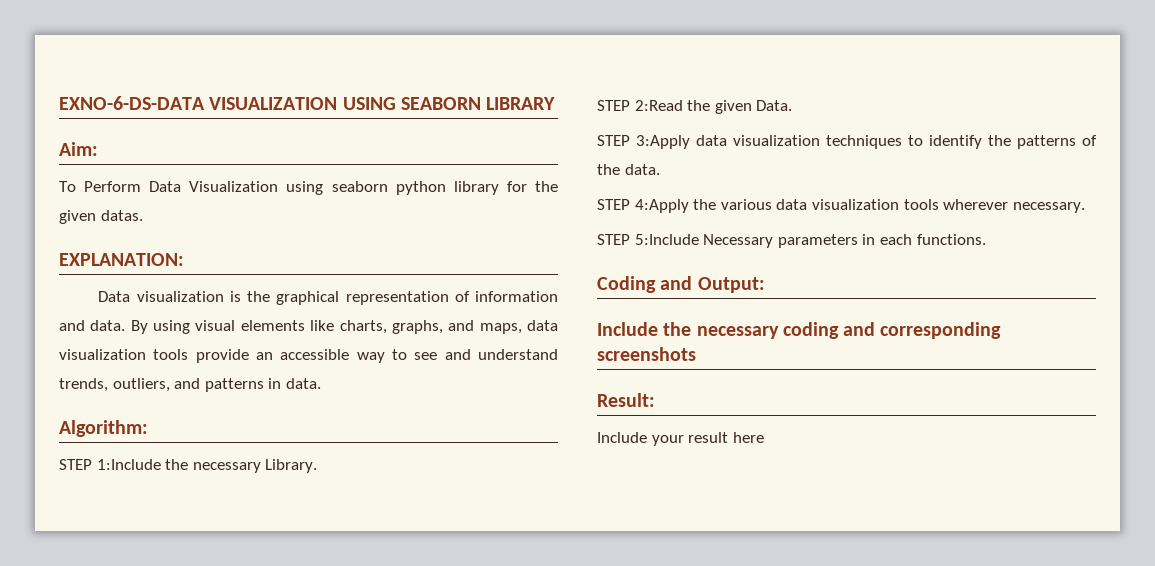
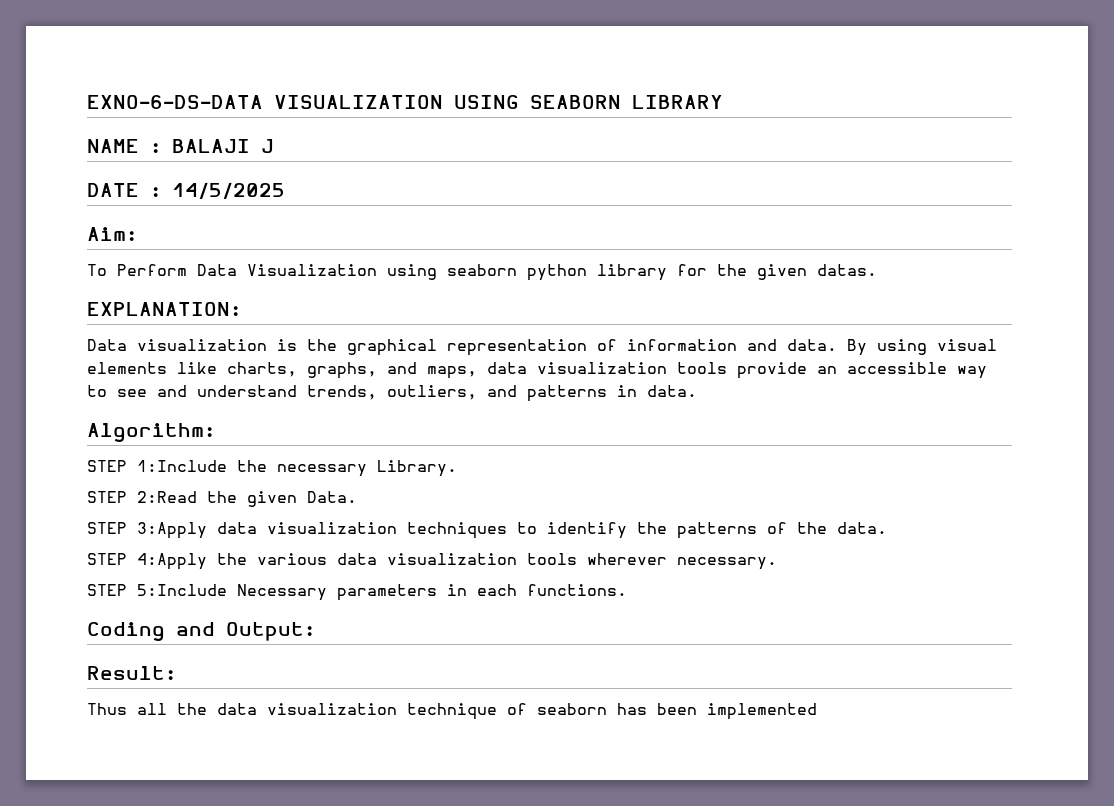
+ NAME : BALAJI J
+ DATE : 14/5/2025
- Include the necessary coding and corresponding screenshots
  Result:
- Include your result here
+ Thus all the data visualization technique of seaborn has been implemented

